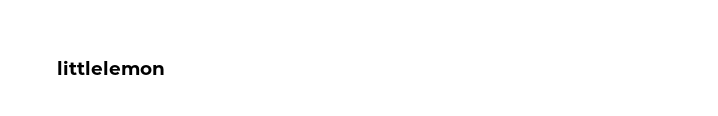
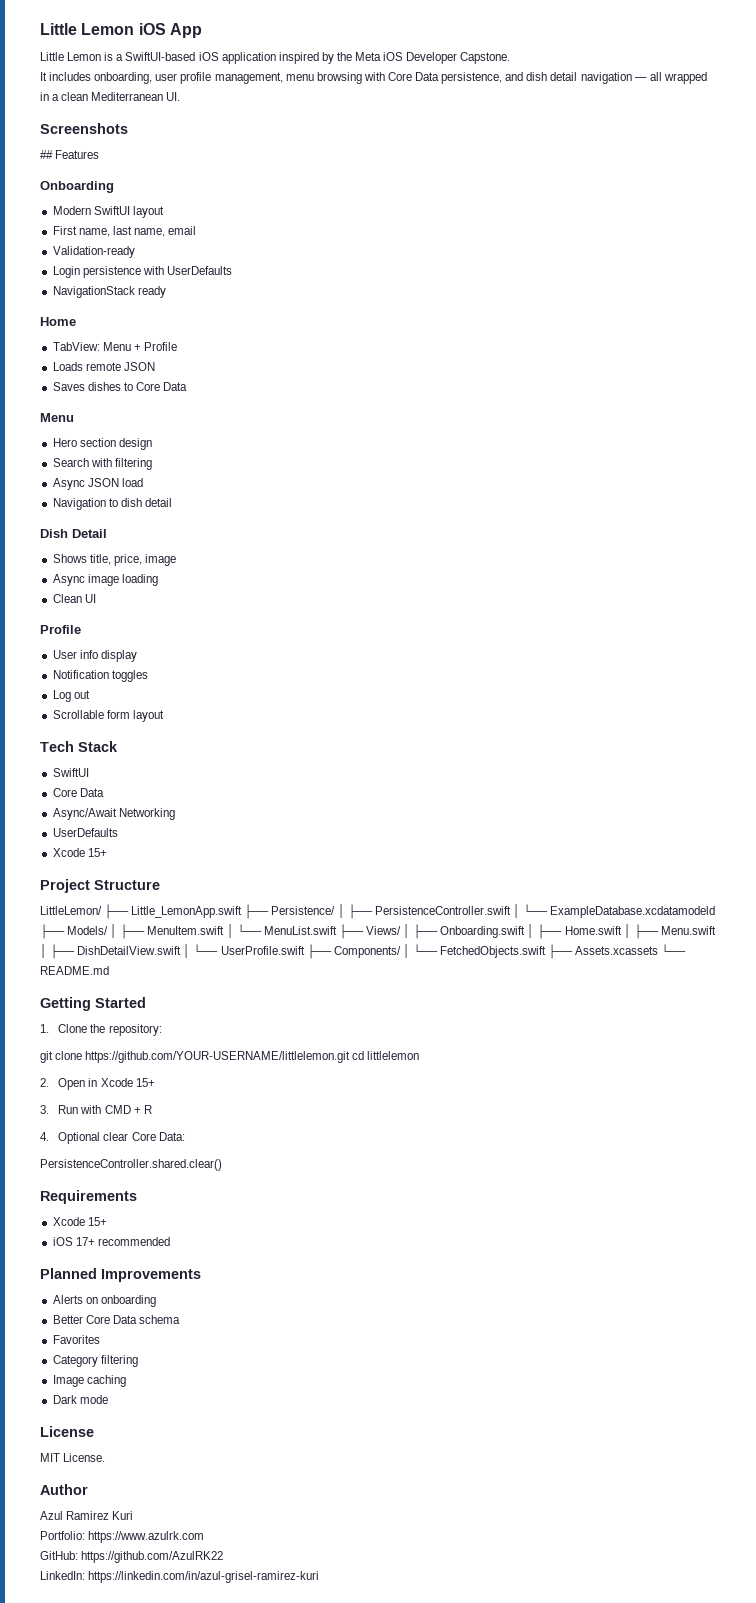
- littlelemon
+ Little Lemon iOS App
+ Little Lemon is a SwiftUI-based iOS application inspired by the Meta iOS Developer Capstone.
+ It includes onboarding, user profile management, menu browsing with Core Data persistence, and dish detail navigation — all wrapped in a clean Mediterranean UI.
+ Screenshots
+ ## Features
+ Onboarding
+ Modern SwiftUI layout
+ First name, last name, email
+ Validation-ready
+ Login persistence with UserDefaults
+ NavigationStack ready
+ Home
+ TabView: Menu + Profile
+ Loads remote JSON
+ Saves dishes to Core Data
+ Menu
+ Hero section design
+ Search with filtering
+ Async JSON load
+ Navigation to dish detail
+ Dish Detail
+ Shows title, price, image
+ Async image loading
+ Clean UI
+ Profile
+ User info display
+ Notification toggles
+ Log out
+ Scrollable form layout
+ Tech Stack
+ SwiftUI
+ Core Data
+ Async/Await Networking
+ UserDefaults
+ Xcode 15+
+ Project Structure
+ LittleLemon/ ├── Little_LemonApp.swift ├── Persistence/ │ ├── PersistenceController.swift │ └── ExampleDatabase.xcdatamodeld ├── Models/ │ ├── MenuItem.swift │ └── MenuList.swift ├── Views/ │ ├── Onboarding.swift │ ├── Home.swift │ ├── Menu.swift │ ├── DishDetailView.swift │ └── UserProfile.swift ├── Components/ │ └── FetchedObjects.swift ├── Assets.xcassets └── README.md
+ Getting Started
+ 1. Clone the repository:
+ git clone https://github.com/YOUR-USERNAME/littlelemon.git cd littlelemon
+ 2. Open in Xcode 15+
+ 3. Run with CMD + R
+ 4. Optional clear Core Data:
+ PersistenceController.shared.clear()
+ Requirements
+ Xcode 15+
+ iOS 17+ recommended
+ Planned Improvements
+ Alerts on onboarding
+ Better Core Data schema
+ Favorites
+ Category filtering
+ Image caching
+ Dark mode
+ License
+ MIT License.
+ Author
+ Azul Ramirez Kuri
+ Portfolio: https://www.azulrk.com
+ GitHub: https://github.com/AzulRK22
+ LinkedIn: https://linkedin.com/in/azul-grisel-ramirez-kuri

